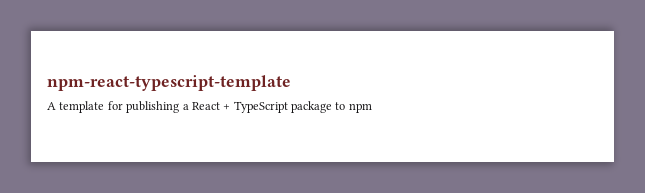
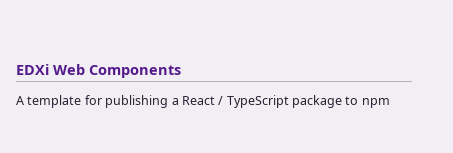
- npm-react-typescript-template
+ EDXi Web Components
- A template for publishing a React + TypeScript package to npm
+ A template for publishing a React / TypeScript package to npm

